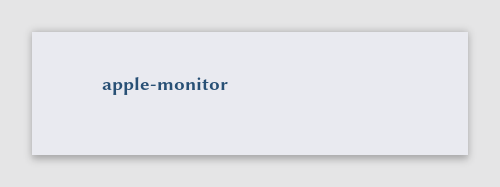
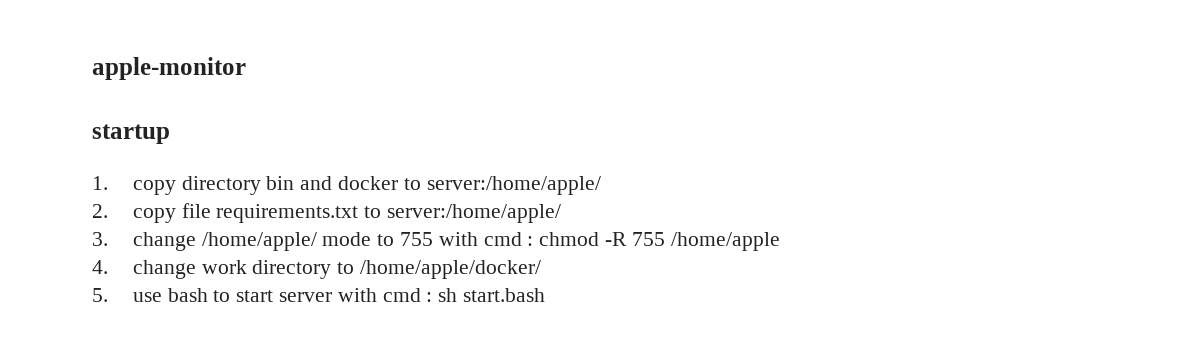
+ startup
+ 1. copy directory bin and docker to server:/home/apple/
+ 2. copy file requirements.txt to server:/home/apple/
+ 3. change /home/apple/ mode to 755 with cmd : chmod -R 755 /home/apple
+ 4. change work directory to /home/apple/docker/
+ 5. use bash to start server with cmd : sh start.bash

